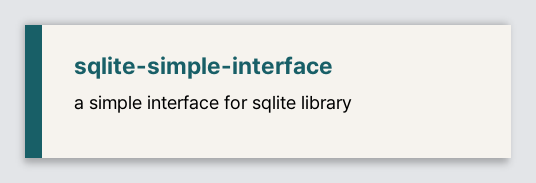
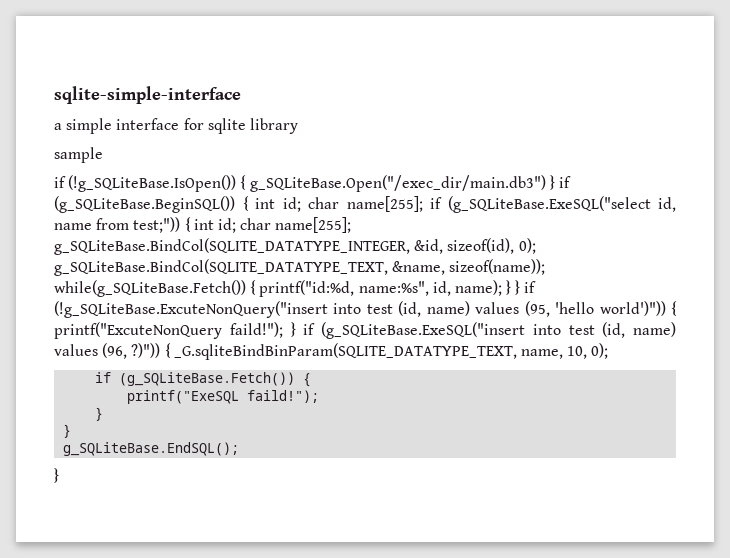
+ sample
+ if (!g_SQLiteBase.IsOpen()) { g_SQLiteBase.Open("/exec_dir/main.db3") } if (g_SQLiteBase.BeginSQL()) { int id; char name[255]; if (g_SQLiteBase.ExeSQL("select id, name from test;")) { int id; char name[255]; g_SQLiteBase.BindCol(SQLITE_DATATYPE_INTEGER, &id, sizeof(id), 0); g_SQLiteBase.BindCol(SQLITE_DATATYPE_TEXT, &name, sizeof(name)); while(g_SQLiteBase.Fetch()) { printf("id:%d, name:%s", id, name); } } if (!g_SQLiteBase.ExcuteNonQuery("insert into test (id, name) values (95, 'hello world')")) { printf("ExcuteNonQuery faild!"); } if (g_SQLiteBase.ExeSQL("insert into test (id, name) values (96, ?)")) { _G.sqliteBindBinParam(SQLITE_DATATYPE_TEXT, name, 10, 0);
+ if (g_SQLiteBase.Fetch()) {
+ printf("ExeSQL faild!");
+ }
+ }
+ g_SQLiteBase.EndSQL();
+ }

